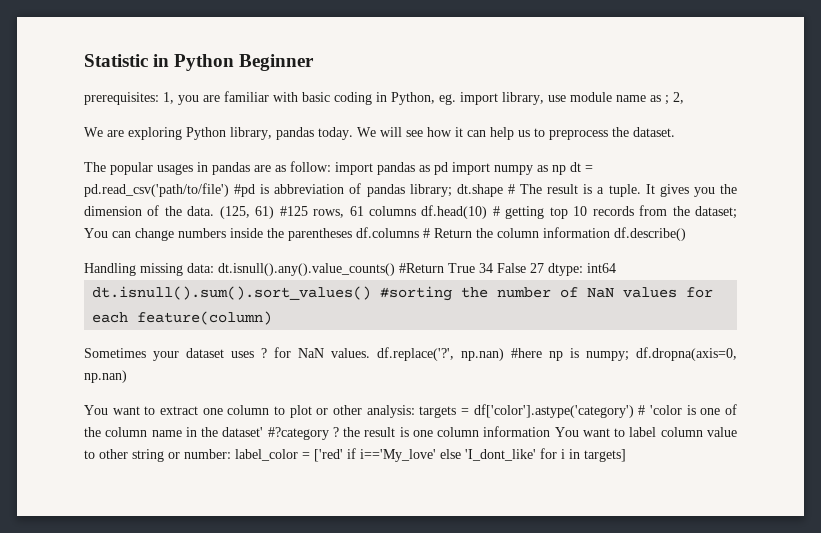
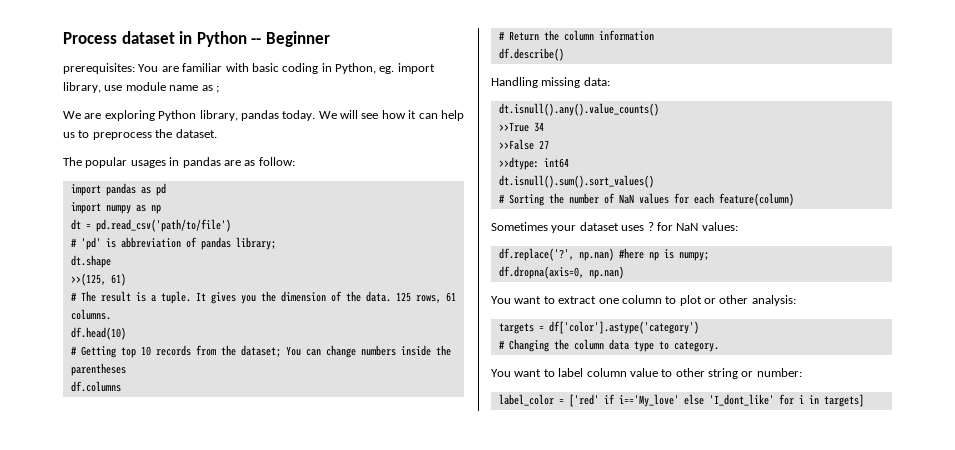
- Statistic in Python Beginner
+ Process dataset in Python -- Beginner
- prerequisites: 1, you are familiar with basic coding in Python, eg. import library, use module name as ; 2,
+ prerequisites: You are familiar with basic coding in Python, eg. import library, use module name as ;
- The popular usages in pandas are as follow: import pandas as pd import numpy as np dt = pd.read_csv('path/to/file') #pd is abbreviation of pandas library; dt.shape # The result is a tuple.
+ The popular usages in pandas are as follow:
+ import pandas as pd
+ import numpy as np
+ dt = pd.read_csv('path/to/file')
+ # 'pd' is abbreviation of pandas library;
+ dt.shape
+ >>(125, 61)
+ # The result is a tuple.
- (125, 61) #125 rows, 61 columns df.head(10) # getting top 10 records from the dataset; You can change numbers inside the parentheses df.columns # Return the column information df.describe()
+ 125 rows, 61 columns.
+ df.head(10)
+ # Getting top 10 records from the dataset; You can change numbers inside the parentheses
+ df.columns
+ # Return the column information
+ df.describe()
- Handling missing data: dt.isnull().any().value_counts() #Return True 34 False 27 dtype: int64
+ Handling missing data:
+ dt.isnull().any().value_counts()
+ >>True 34
+ >>False 27
+ >>dtype: int64
- dt.isnull().sum().sort_values() #sorting the number of NaN values for each feature(column)
+ dt.isnull().sum().sort_values()
+ # Sorting the number of NaN values for each feature(column)
- Sometimes your dataset uses ? for NaN values. df.replace('?', np.nan) #here np is numpy; df.dropna(axis=0, np.nan)
+ Sometimes your dataset uses ? for NaN values:
+ df.replace('?', np.nan) #here np is numpy;
+ df.dropna(axis=0, np.nan)
- You want to extract one column to plot or other analysis: targets = df['color'].astype('category') # 'color is one of the column name in the dataset' #?category ? the result is one column information You want to label column value to other string or number: label_color = ['red' if i=='My_love' else 'I_dont_like' for i in targets]
+ You want to extract one column to plot or other analysis:
+ targets = df['color'].astype('category')
+ # Changing the column data type to category.
+ You want to label column value to other string or number:
+ label_color = ['red' if i=='My_love' else 'I_dont_like' for i in targets]

